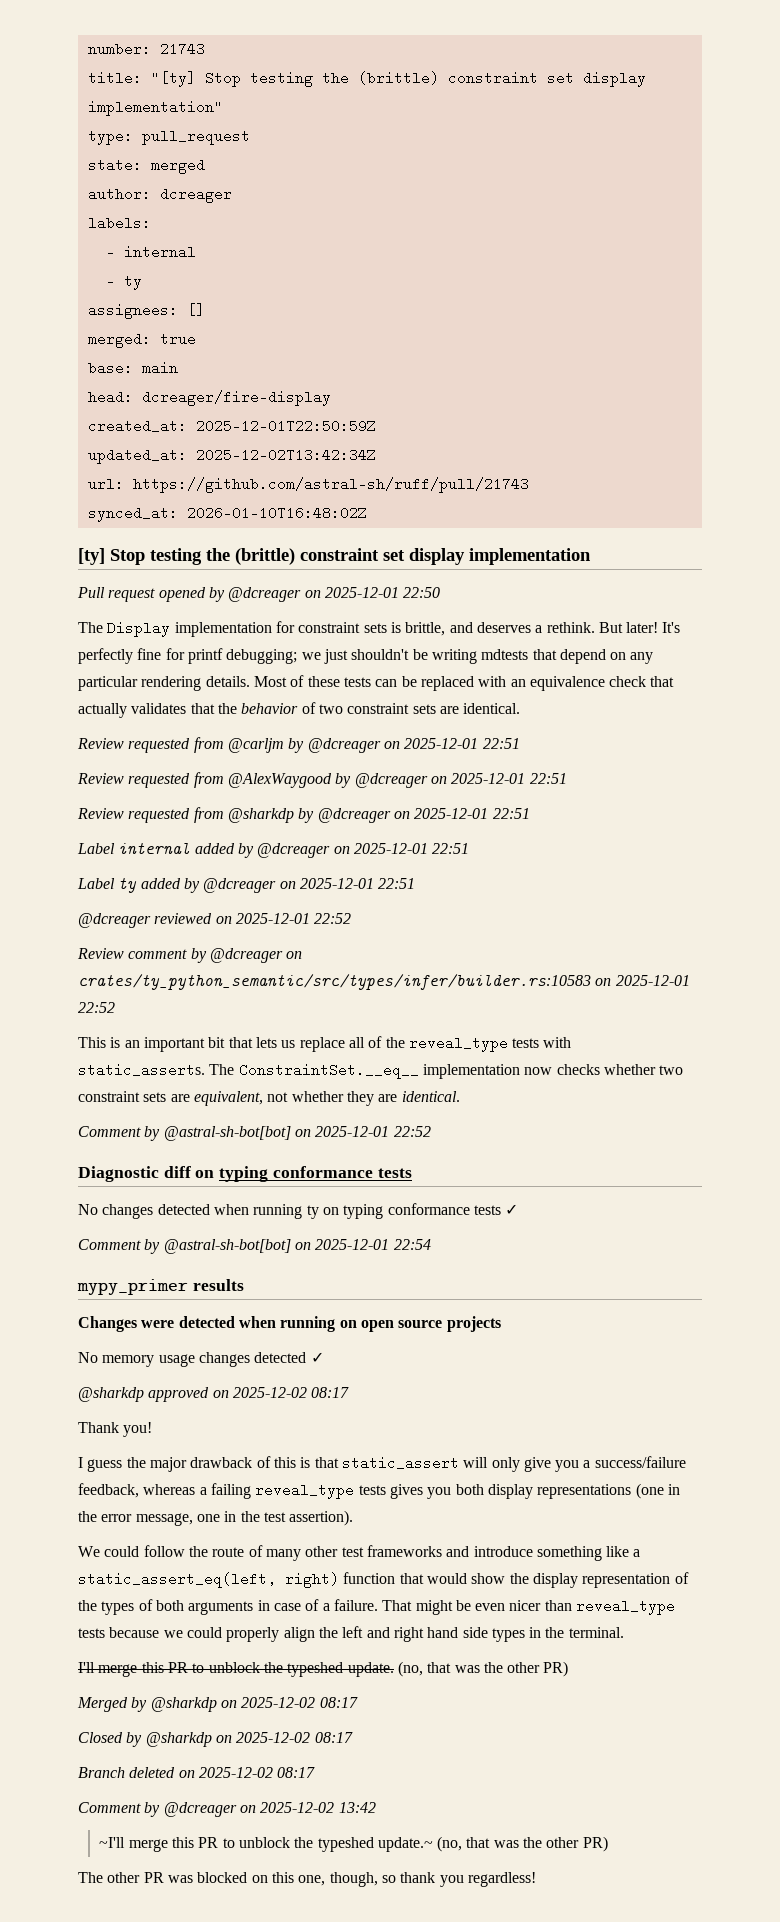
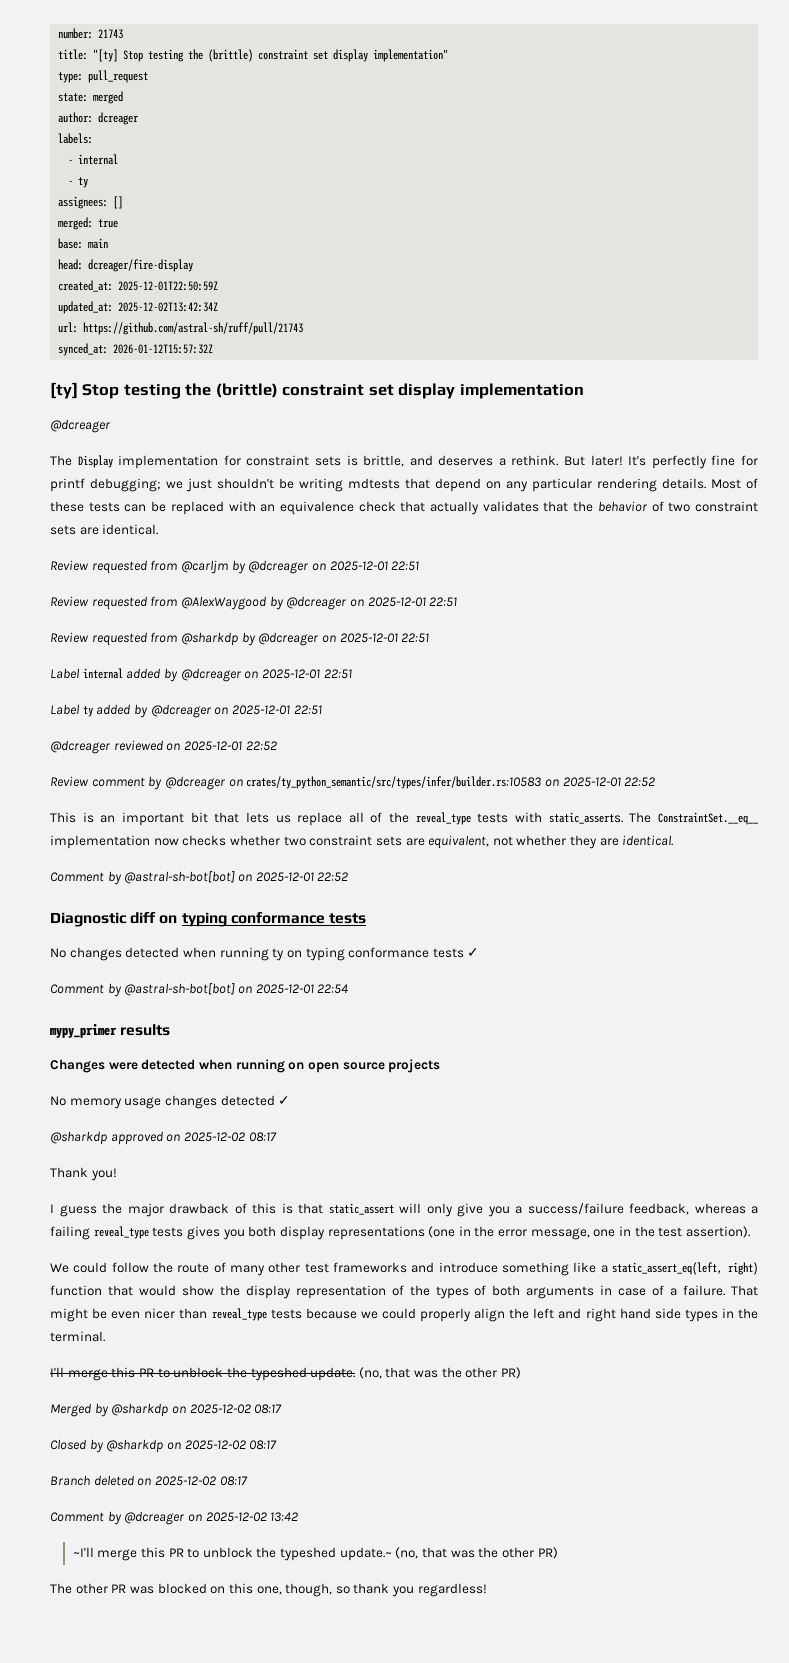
- synced_at: 2026-01-10T16:48:02Z
+ synced_at: 2026-01-12T15:57:32Z
  [ty] Stop testing the (brittle) constraint set display implementation
- Pull request opened by @dcreager on 2025-12-01 22:50
+ @dcreager

